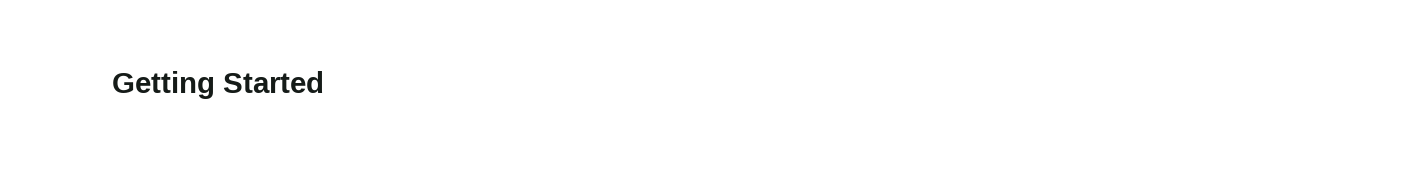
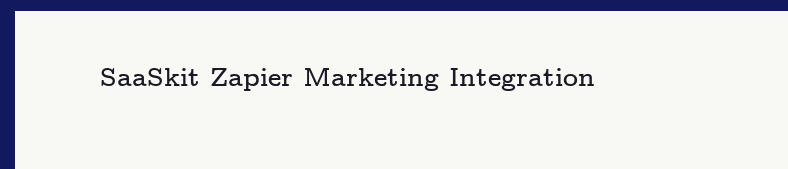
- Getting Started
+ SaaSkit Zapier Marketing Integration

